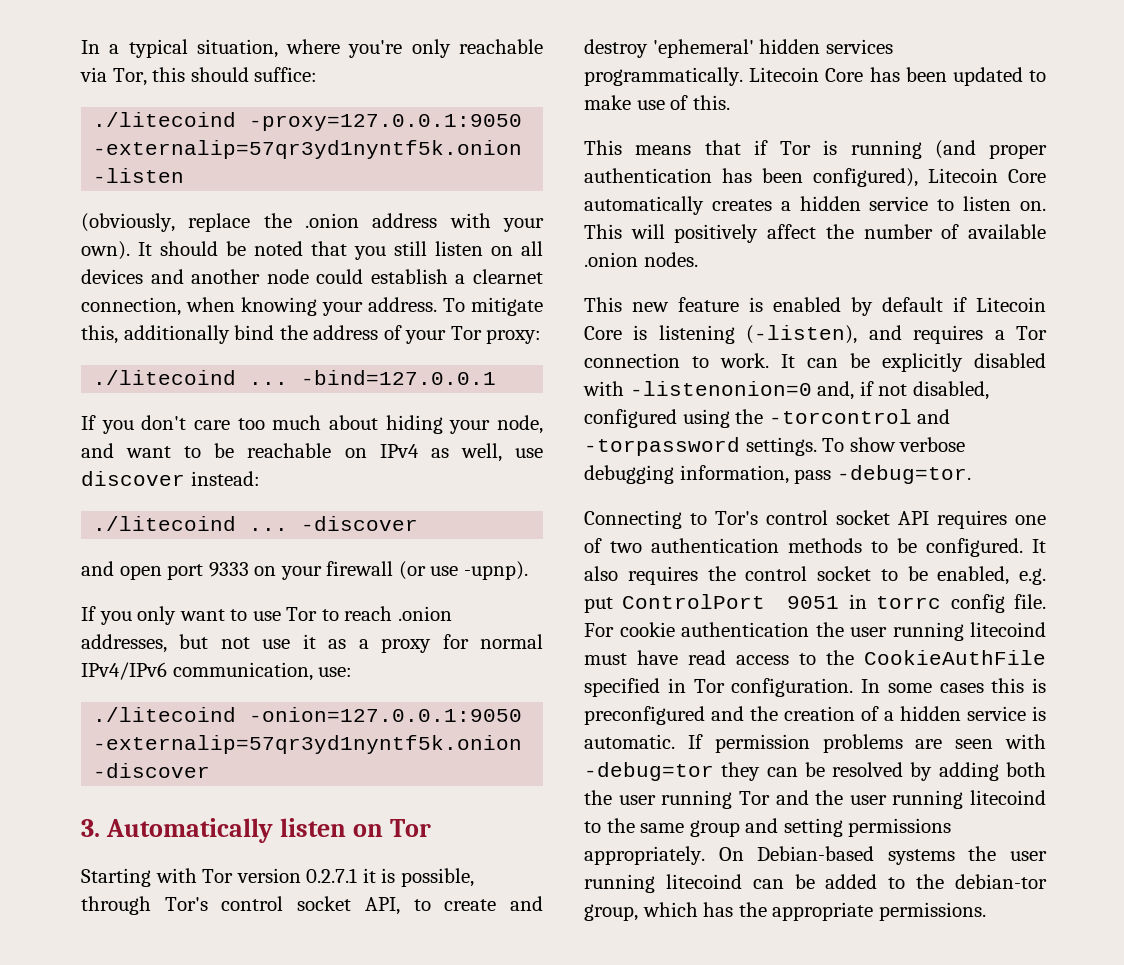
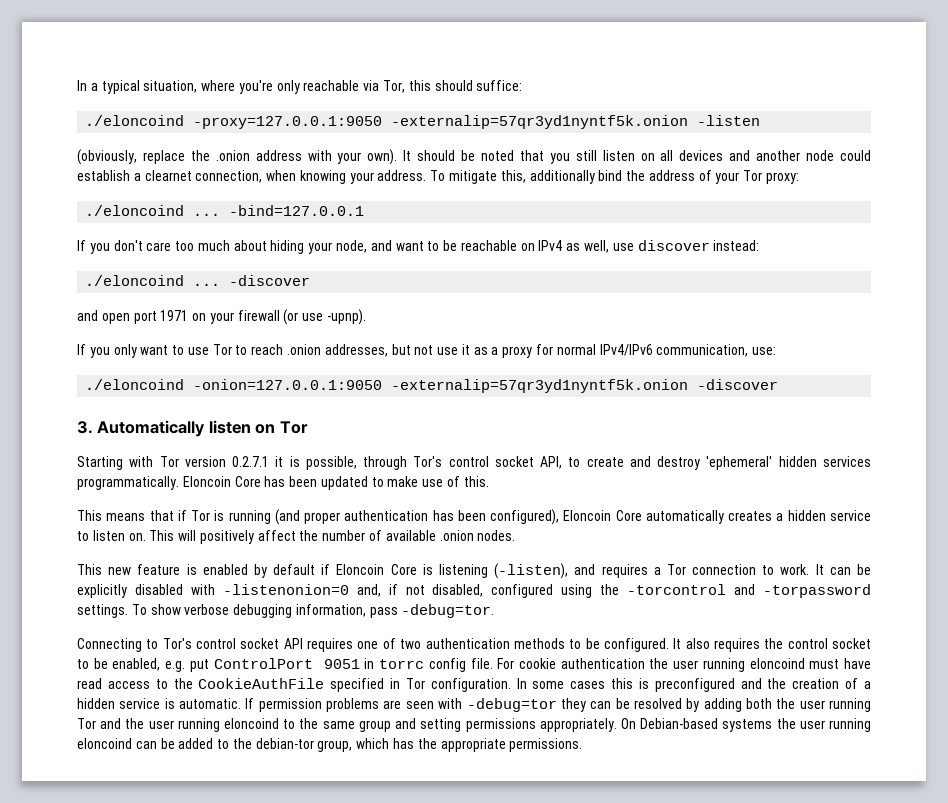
- ./litecoind -proxy=127.0.0.1:9050 -externalip=57qr3yd1nyntf5k.onion -listen
+ ./eloncoind -proxy=127.0.0.1:9050 -externalip=57qr3yd1nyntf5k.onion -listen
  To mitigate this, additionally bind the address of your Tor proxy:
- ./litecoind ...
+ ./eloncoind ...
  If you don't care too much about hiding your node, and want to be reachable on IPv4 as well, use discover instead:
- ./litecoind ...
+ ./eloncoind ...
- and open port 9333 on your firewall (or use -upnp).
+ and open port 1971 on your firewall (or use -upnp).
- ./litecoind -onion=127.0.0.1:9050 -externalip=57qr3yd1nyntf5k.onion -discover
+ ./eloncoind -onion=127.0.0.1:9050 -externalip=57qr3yd1nyntf5k.onion -discover
- Litecoin Core has been updated to make use of this.
+ Eloncoin Core has been updated to make use of this.
- This means that if Tor is running (and proper authentication has been configured), Litecoin Core automatically creates a hidden service to listen on.
+ This means that if Tor is running (and proper authentication has been configured), Eloncoin Core automatically creates a hidden service to listen on.
- This new feature is enabled by default if Litecoin Core is listening (-listen), and requires a Tor connection to work.
+ This new feature is enabled by default if Eloncoin Core is listening (-listen), and requires a Tor connection to work.
- For cookie authentication the user running litecoind must have read access to the CookieAuthFile specified in Tor configuration.
+ For cookie authentication the user running eloncoind must have read access to the CookieAuthFile specified in Tor configuration.
- If permission problems are seen with -debug=tor they can be resolved by adding both the user running Tor and the user running litecoind to the same group and setting permissions appropriately.
+ If permission problems are seen with -debug=tor they can be resolved by adding both the user running Tor and the user running eloncoind to the same group and setting permissions appropriately.
- On Debian-based systems the user running litecoind can be added to the debian-tor group, which has the appropriate permissions.
+ On Debian-based systems the user running eloncoind can be added to the debian-tor group, which has the appropriate permissions.

